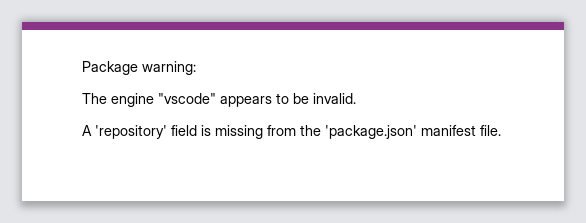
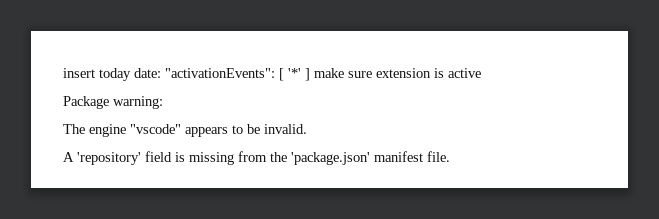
+ insert today date: "activationEvents": [ '*' ] make sure extension is active

